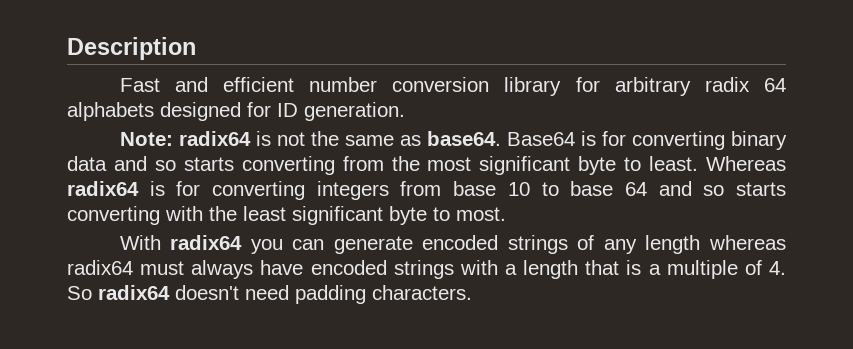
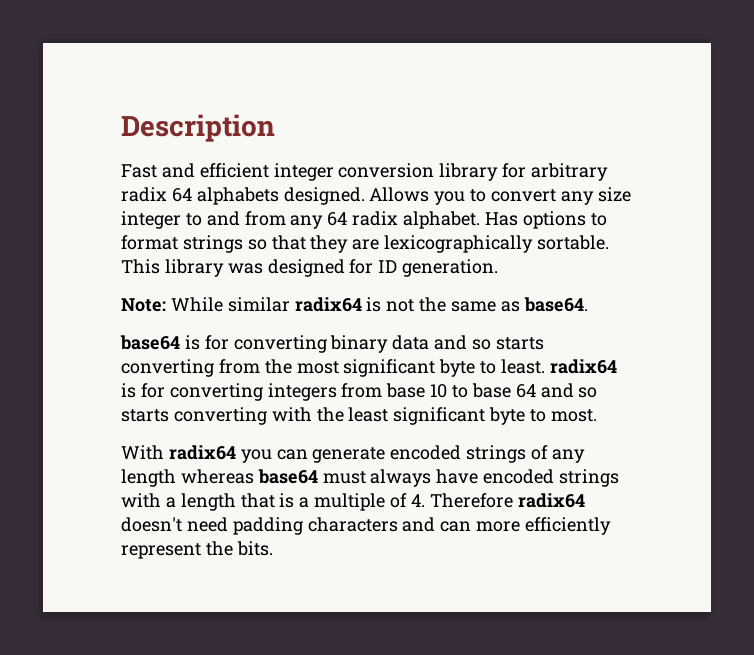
- Fast and efficient number conversion library for arbitrary radix 64 alphabets designed for ID generation.
+ Fast and efficient integer conversion library for arbitrary radix 64 alphabets designed. Allows you to convert any size integer to and from any 64 radix alphabet. Has options to format strings so that they are lexicographically sortable. This library was designed for ID generation.
- Note: radix64 is not the same as base64. Base64 is for converting binary data and so starts converting from the most significant byte to least. Whereas radix64 is for converting integers from base 10 to base 64 and so starts converting with the least significant byte to most.
+ Note: While similar radix64 is not the same as base64.
+ base64 is for converting binary data and so starts converting from the most significant byte to least. radix64 is for converting integers from base 10 to base 64 and so starts converting with the least significant byte to most.
- With radix64 you can generate encoded strings of any length whereas radix64 must always have encoded strings with a length that is a multiple of 4. So radix64 doesn't need padding characters.
+ With radix64 you can generate encoded strings of any length whereas base64 must always have encoded strings with a length that is a multiple of 4. Therefore radix64 doesn't need padding characters and can more efficiently represent the bits.

